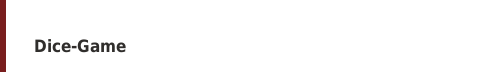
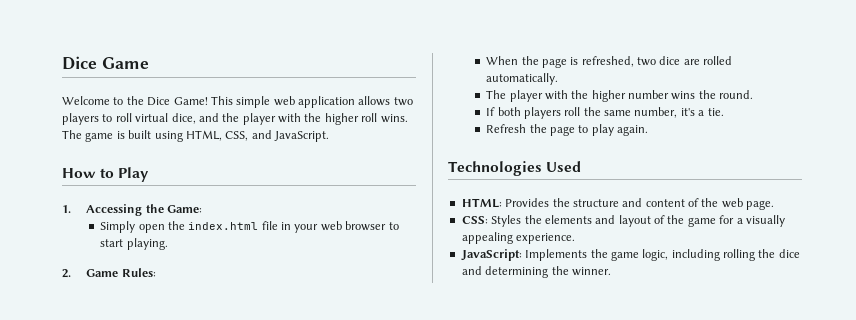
- Dice-Game
+ Dice Game
+ Welcome to the Dice Game! This simple web application allows two players to roll virtual dice, and the player with the higher roll wins. The game is built using HTML, CSS, and JavaScript.
+ How to Play
+ 1. Accessing the Game:
+ Simply open the index.html file in your web browser to start playing.
+ 2. Game Rules:
+ When the page is refreshed, two dice are rolled automatically.
+ The player with the higher number wins the round.
+ If both players roll the same number, it's a tie.
+ Refresh the page to play again.
+ Technologies Used
+ HTML: Provides the structure and content of the web page.
+ CSS: Styles the elements and layout of the game for a visually appealing experience.
+ JavaScript: Implements the game logic, including rolling the dice and determining the winner.

